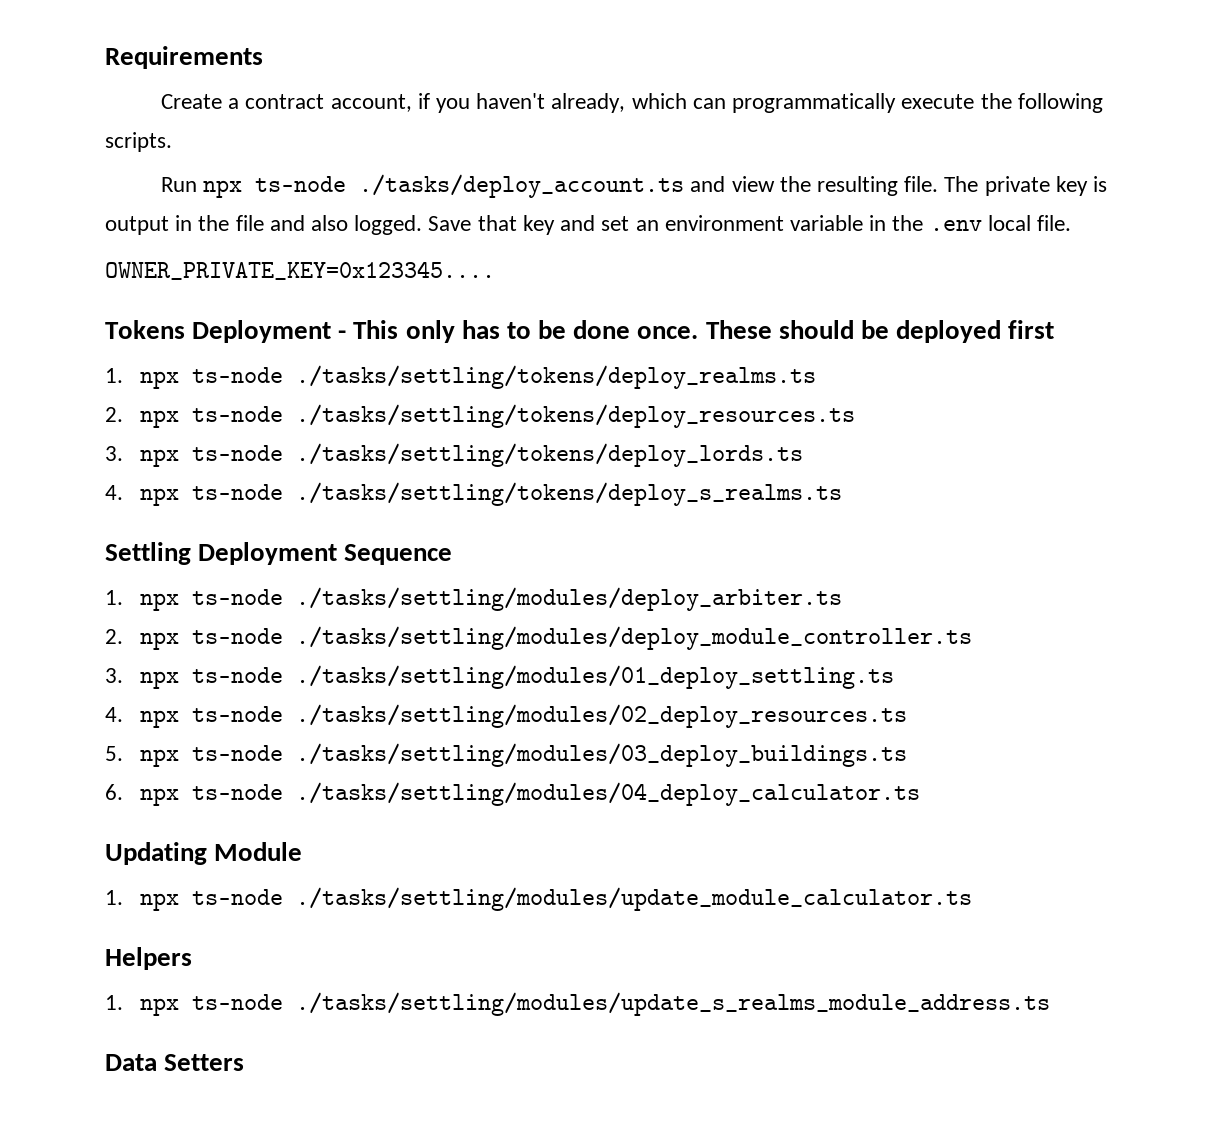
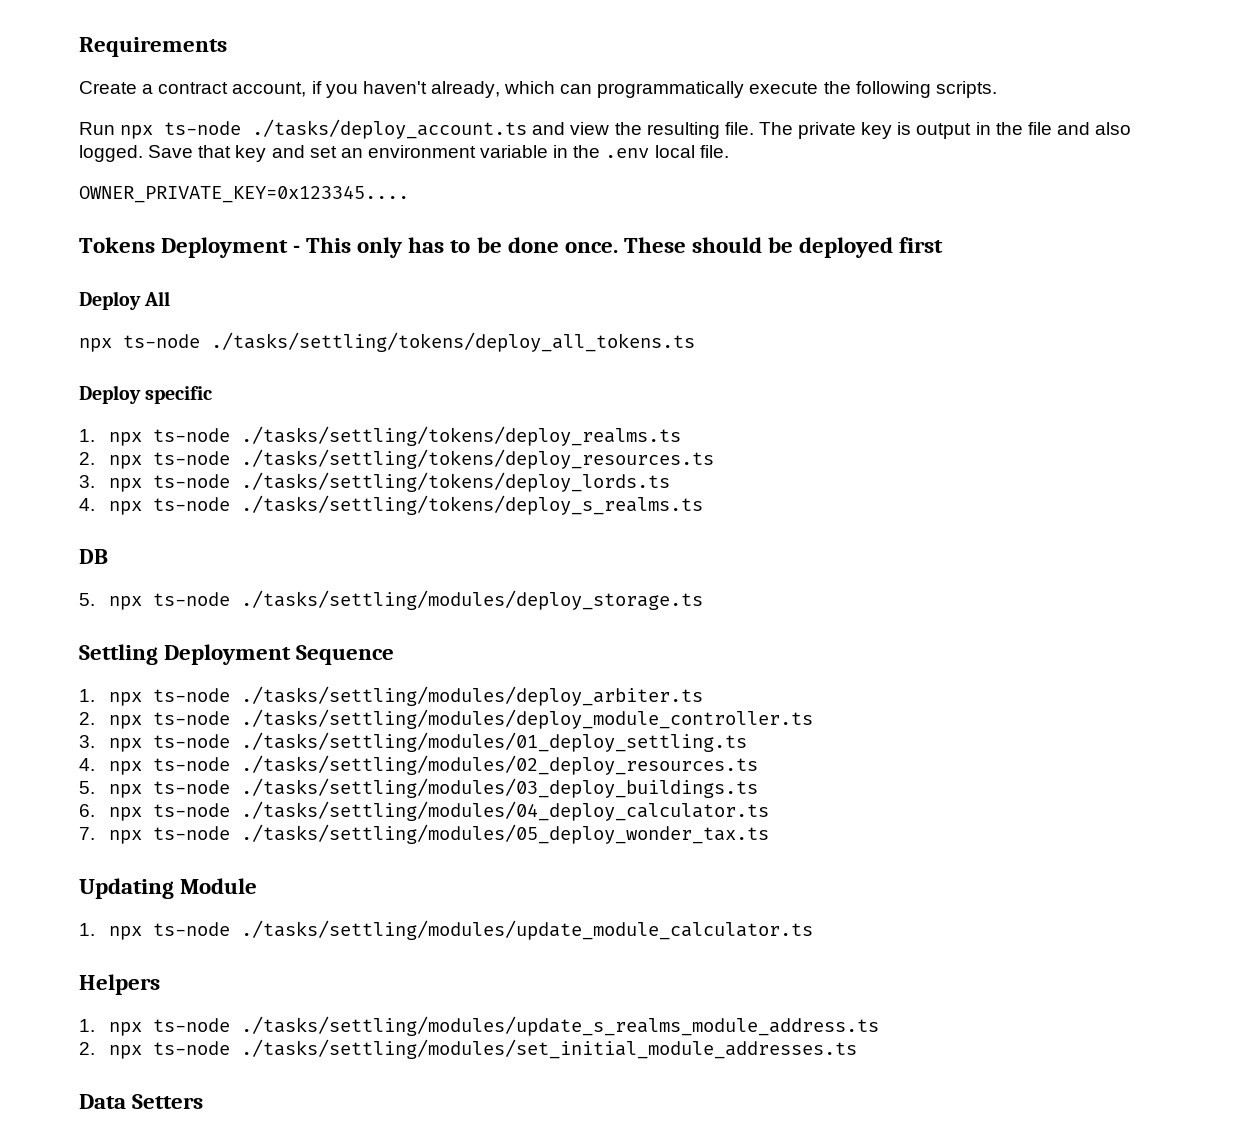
+ Deploy All
+ npx ts-node ./tasks/settling/tokens/deploy_all_tokens.ts
+ Deploy specific
+ DB
+ 5. npx ts-node ./tasks/settling/modules/deploy_storage.ts
+ 7. npx ts-node ./tasks/settling/modules/05_deploy_wonder_tax.ts
+ 2. npx ts-node ./tasks/settling/modules/set_initial_module_addresses.ts

